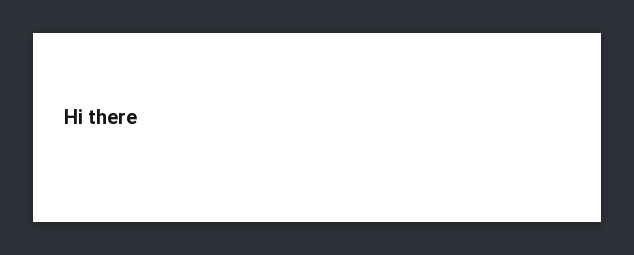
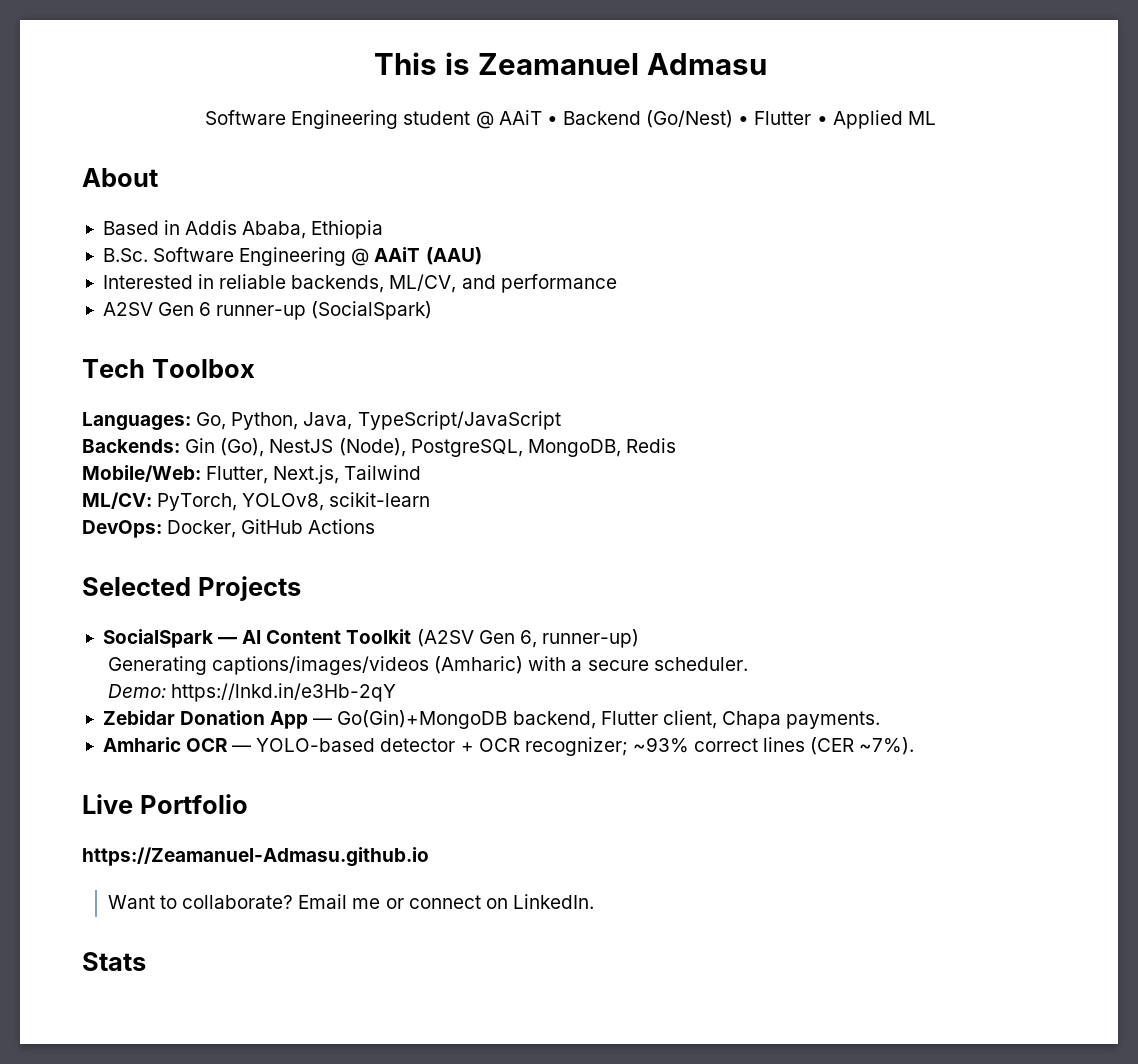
- Hi there
+ This is Zeamanuel Admasu
+ Software Engineering student @ AAiT • Backend (Go/Nest) • Flutter • Applied ML
+ About
+ Based in Addis Ababa, Ethiopia
+ B.Sc. Software Engineering @ AAiT (AAU)
+ Interested in reliable backends, ML/CV, and performance
+ A2SV Gen 6 runner-up (SocialSpark)
+ Tech Toolbox
+ Languages: Go, Python, Java, TypeScript/JavaScript
+ Backends: Gin (Go), NestJS (Node), PostgreSQL, MongoDB, Redis
+ Mobile/Web: Flutter, Next.js, Tailwind
+ ML/CV: PyTorch, YOLOv8, scikit-learn
+ DevOps: Docker, GitHub Actions
+ Selected Projects
+ SocialSpark — AI Content Toolkit (A2SV Gen 6, runner-up)
+ Generating captions/images/videos (Amharic) with a secure scheduler.
+ Demo: https://lnkd.in/e3Hb-2qY
+ Zebidar Donation App — Go(Gin)+MongoDB backend, Flutter client, Chapa payments.
+ Amharic OCR — YOLO-based detector + OCR recognizer; ~93% correct lines (CER ~7%).
+ Live Portfolio
+ https://Zeamanuel-Admasu.github.io
+ Want to collaborate? Email me or connect on LinkedIn.
+ Stats

